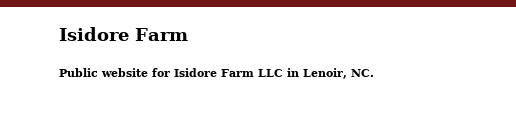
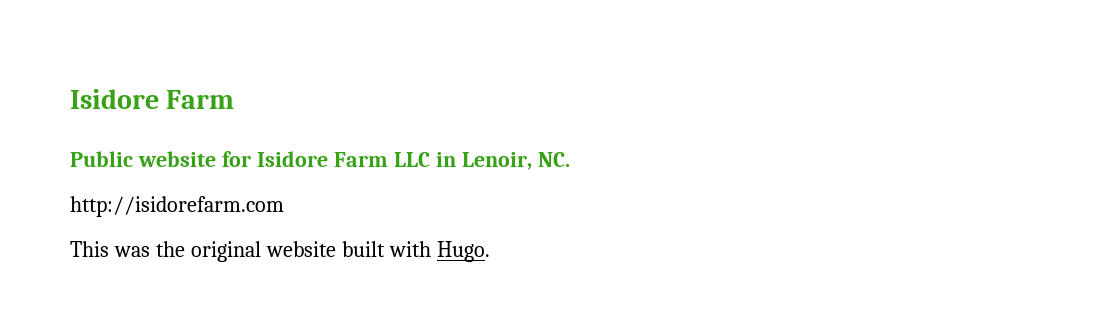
+ http://isidorefarm.com
+ This was the original website built with Hugo.

